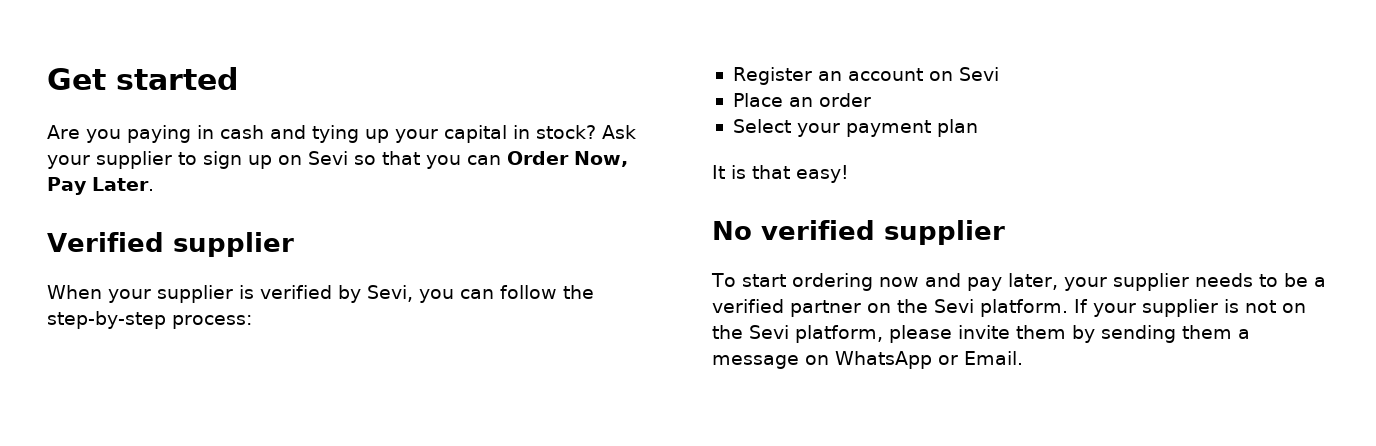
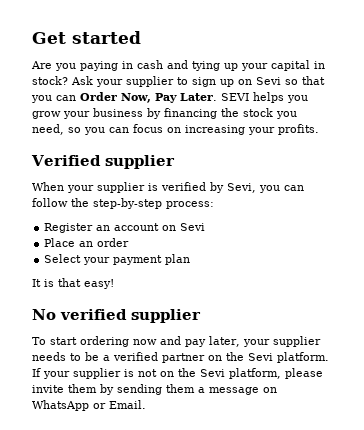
+ SEVI helps you grow your business by financing the stock you need, so you can focus on increasing your profits.

